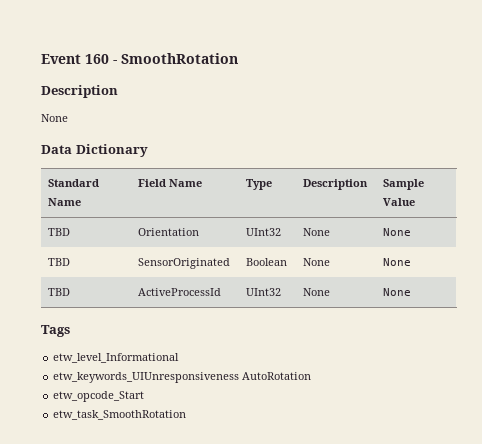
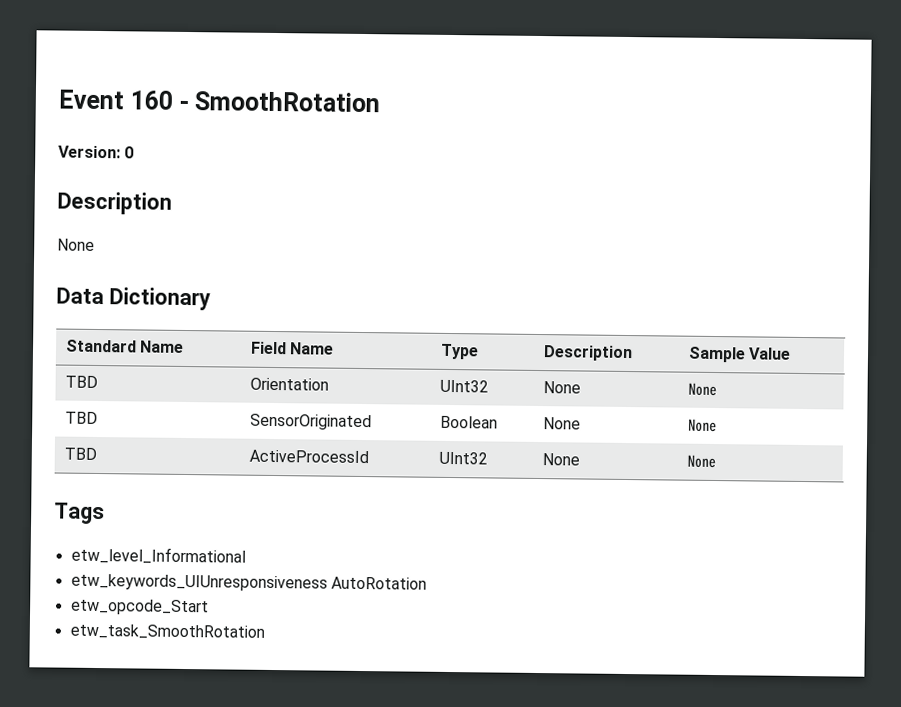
+ Version: 0

